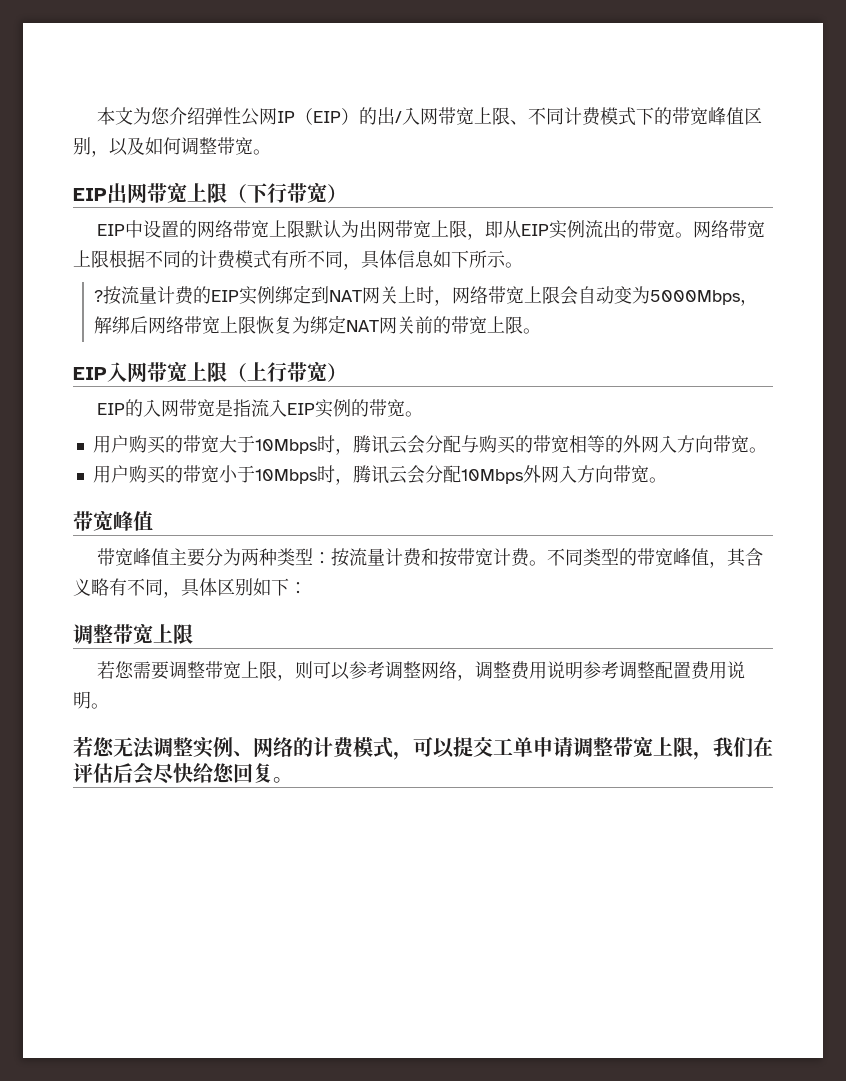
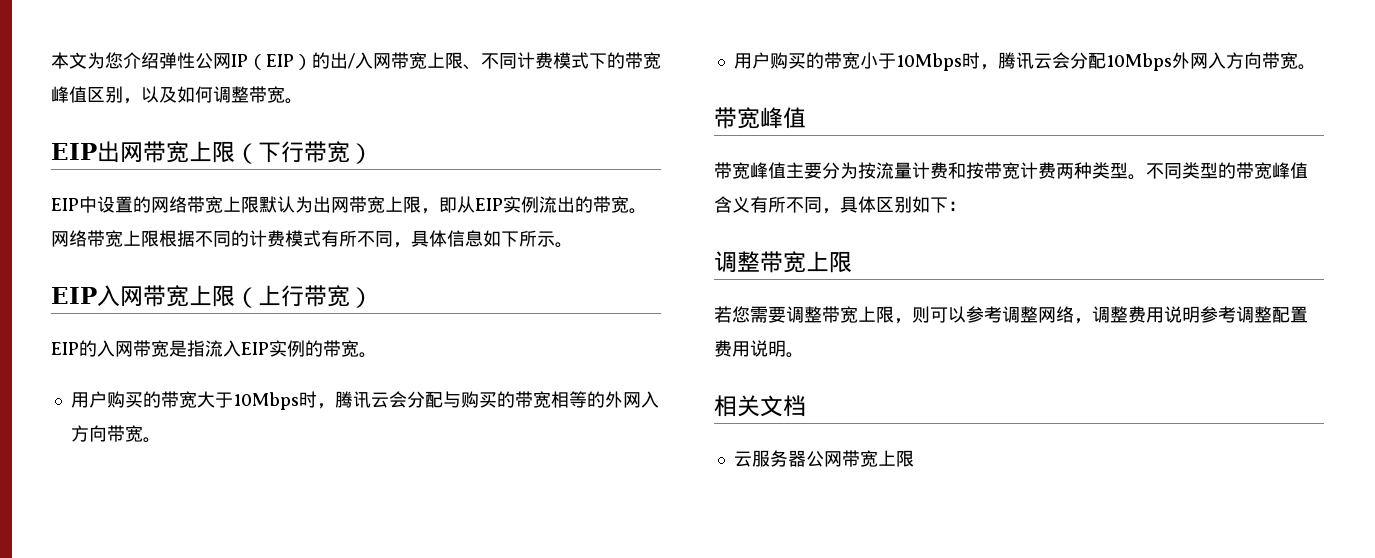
- ?按流量计费的EIP实例绑定到NAT网关上时，网络带宽上限会自动变为5000Mbps，解绑后网络带宽上限恢复为绑定NAT网关前的带宽上限。
- 带宽峰值主要分为两种类型：按流量计费和按带宽计费。
+ 带宽峰值主要分为按流量计费和按带宽计费两种类型。
- 不同类型的带宽峰值，其含义略有不同，具体区别如下：
+ 不同类型的带宽峰值含义有所不同，具体区别如下：
- 若您无法调整实例、网络的计费模式，可以提交工单申请调整带宽上限，我们在评估后会尽快给您回复。
+ 相关文档
+ 云服务器公网带宽上限

